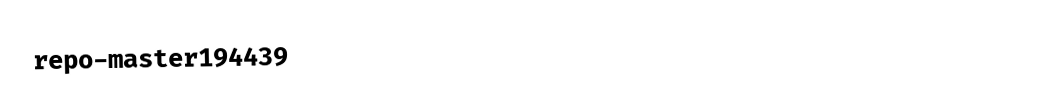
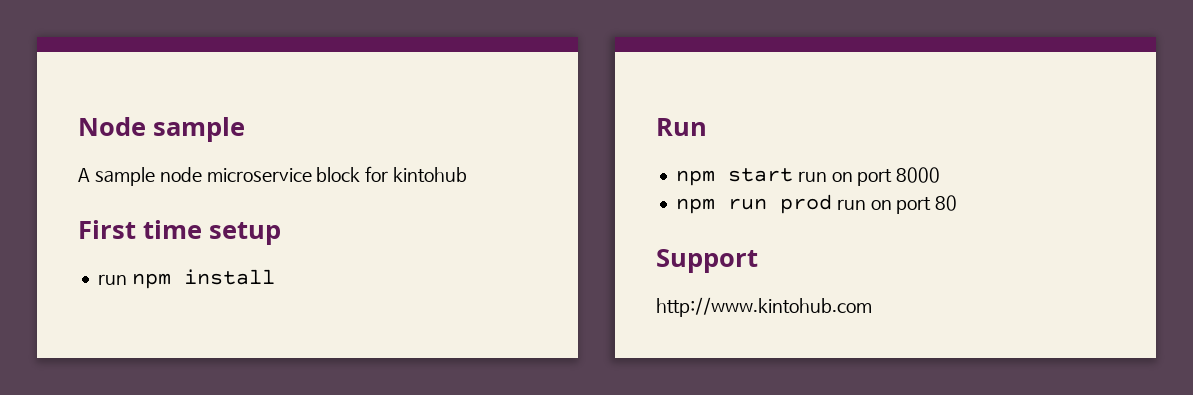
- repo-master194439
+ Node sample
+ A sample node microservice block for kintohub
+ First time setup
+ run npm install
+ Run
+ npm start run on port 8000
+ npm run prod run on port 80
+ Support
+ http://www.kintohub.com

